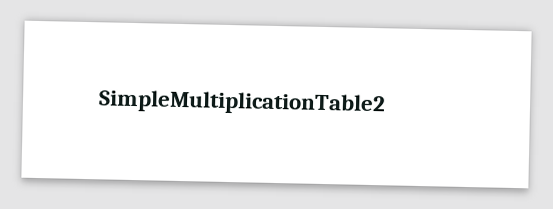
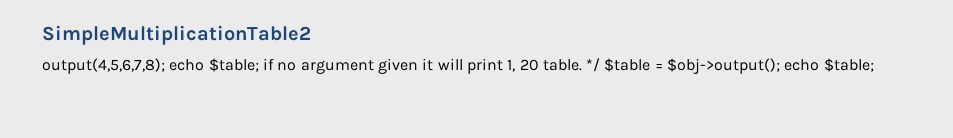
+ output(4,5,6,7,8); echo $table; if no argument given it will print 1, 20 table. */ $table = $obj->output(); echo $table;

